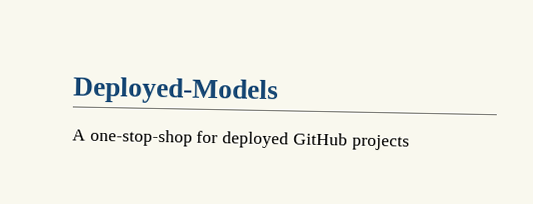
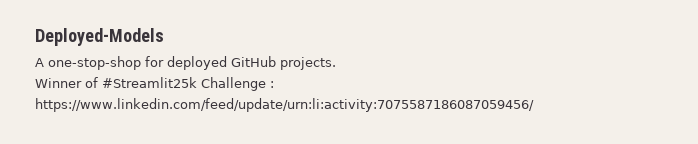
- A one-stop-shop for deployed GitHub projects
+ A one-stop-shop for deployed GitHub projects.
+ Winner of #Streamlit25k Challenge : https://www.linkedin.com/feed/update/urn:li:activity:7075587186087059456/

